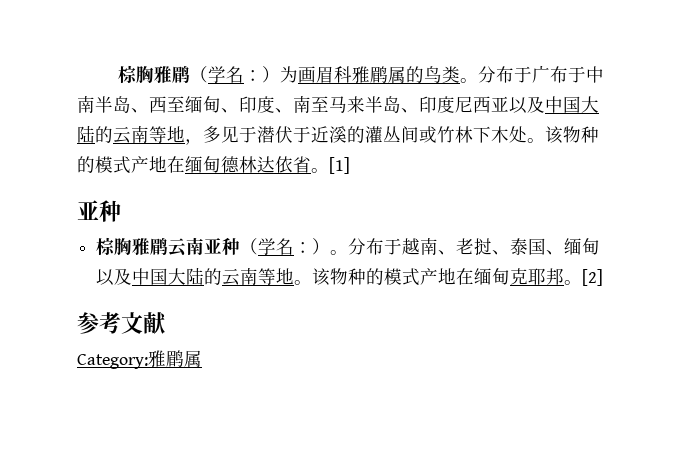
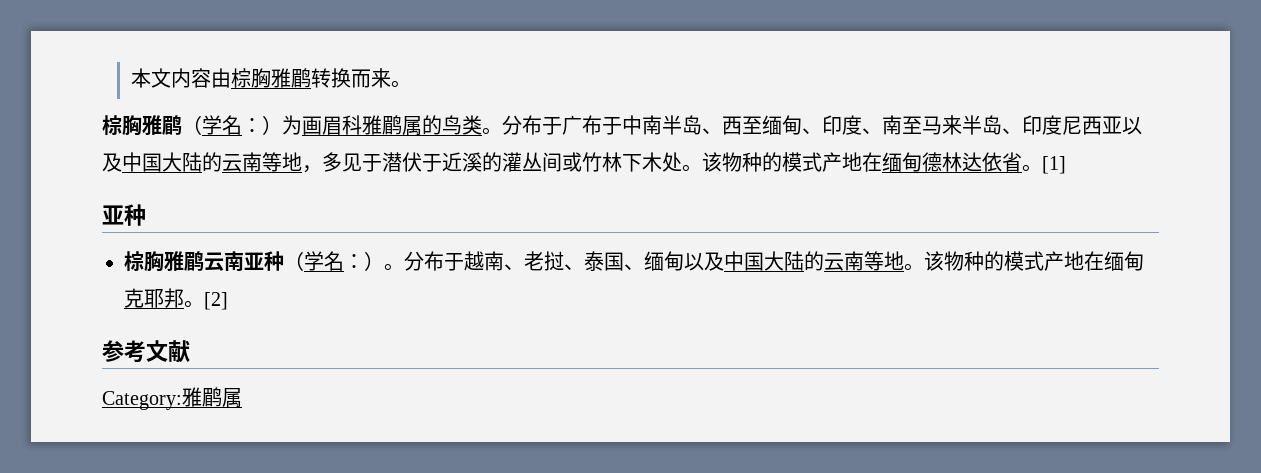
+ 本文内容由棕胸雅鹛转换而来。

